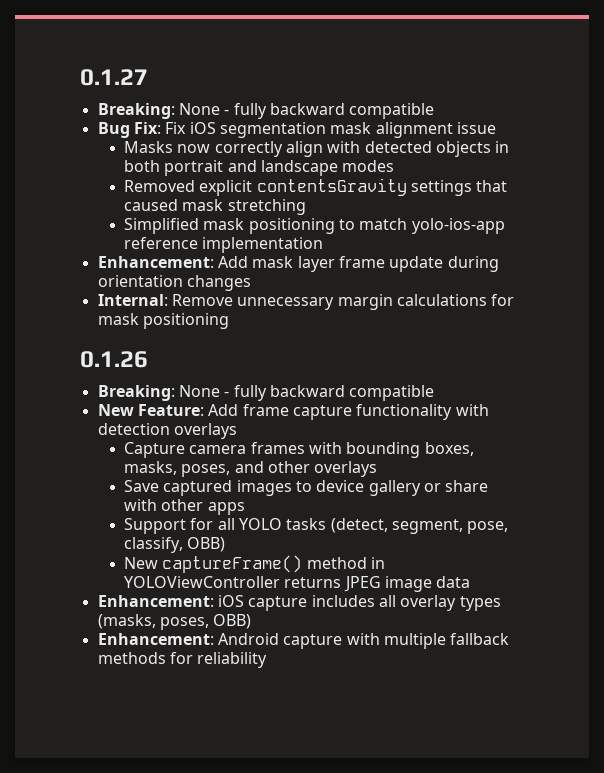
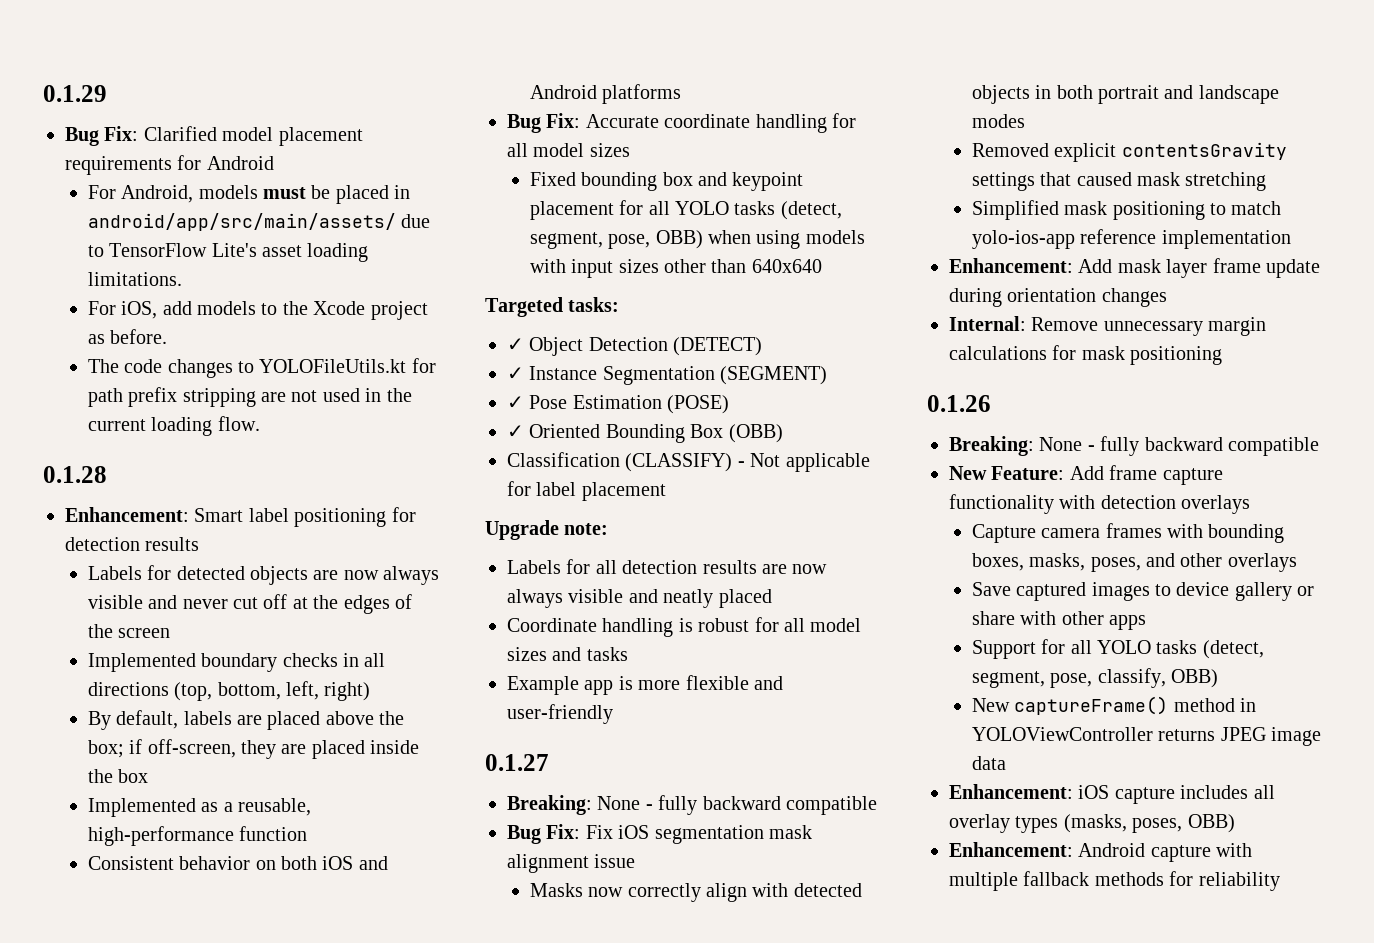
+ 0.1.29
+ Bug Fix: Clarified model placement requirements for Android
+ For Android, models must be placed in android/app/src/main/assets/ due to TensorFlow Lite's asset loading limitations.
+ For iOS, add models to the Xcode project as before.
+ The code changes to YOLOFileUtils.kt for path prefix stripping are not used in the current loading flow.
+ 0.1.28
+ Enhancement: Smart label positioning for detection results
+ Labels for detected objects are now always visible and never cut off at the edges of the screen
+ Implemented boundary checks in all directions (top, bottom, left, right)
+ By default, labels are placed above the box; if off-screen, they are placed inside the box
+ Implemented as a reusable, high-performance function
+ Consistent behavior on both iOS and Android platforms
+ Bug Fix: Accurate coordinate handling for all model sizes
+ Fixed bounding box and keypoint placement for all YOLO tasks (detect, segment, pose, OBB) when using models with input sizes other than 640x640
+ Targeted tasks:
+ ✓ Object Detection (DETECT)
+ ✓ Instance Segmentation (SEGMENT)
+ ✓ Pose Estimation (POSE)
+ ✓ Oriented Bounding Box (OBB)
+ Classification (CLASSIFY) - Not applicable for label placement
+ Upgrade note:
+ Labels for all detection results are now always visible and neatly placed
+ Coordinate handling is robust for all model sizes and tasks
+ Example app is more flexible and user-friendly

